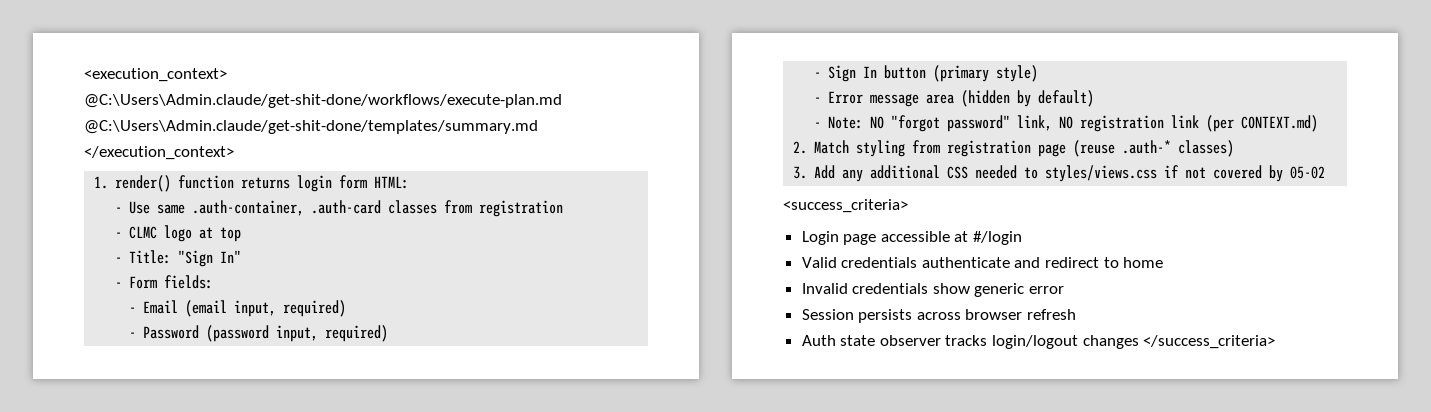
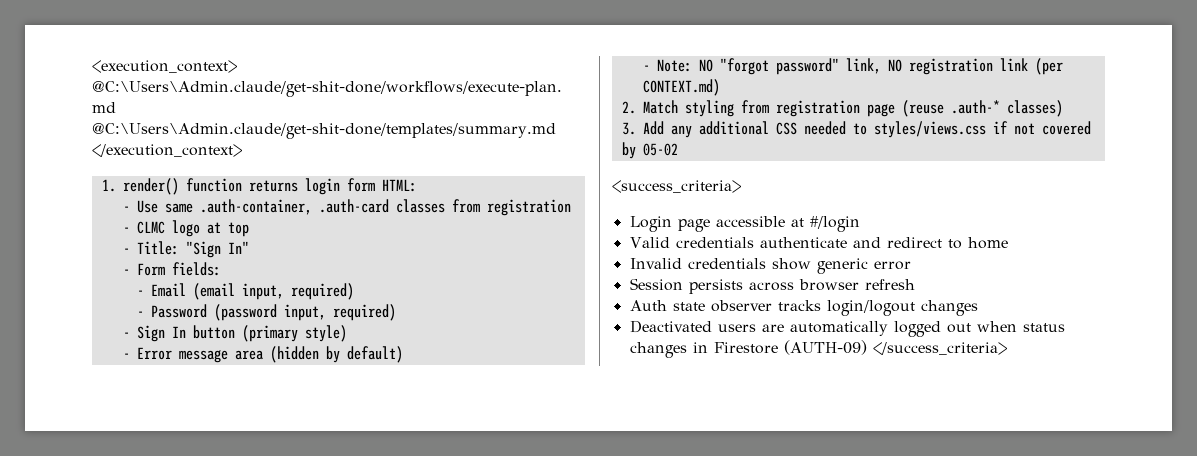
- Auth state observer tracks login/logout changes </success_criteria>
+ Auth state observer tracks login/logout changes
+ Deactivated users are automatically logged out when status changes in Firestore (AUTH-09) </success_criteria>

